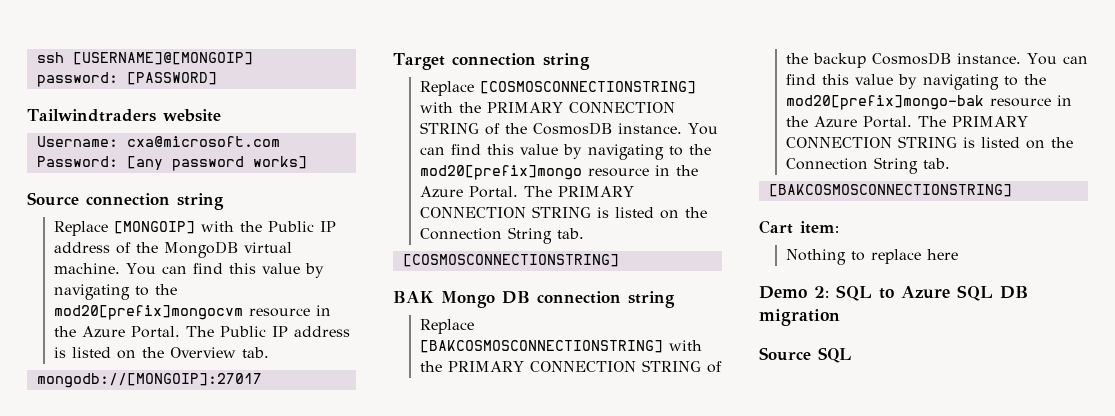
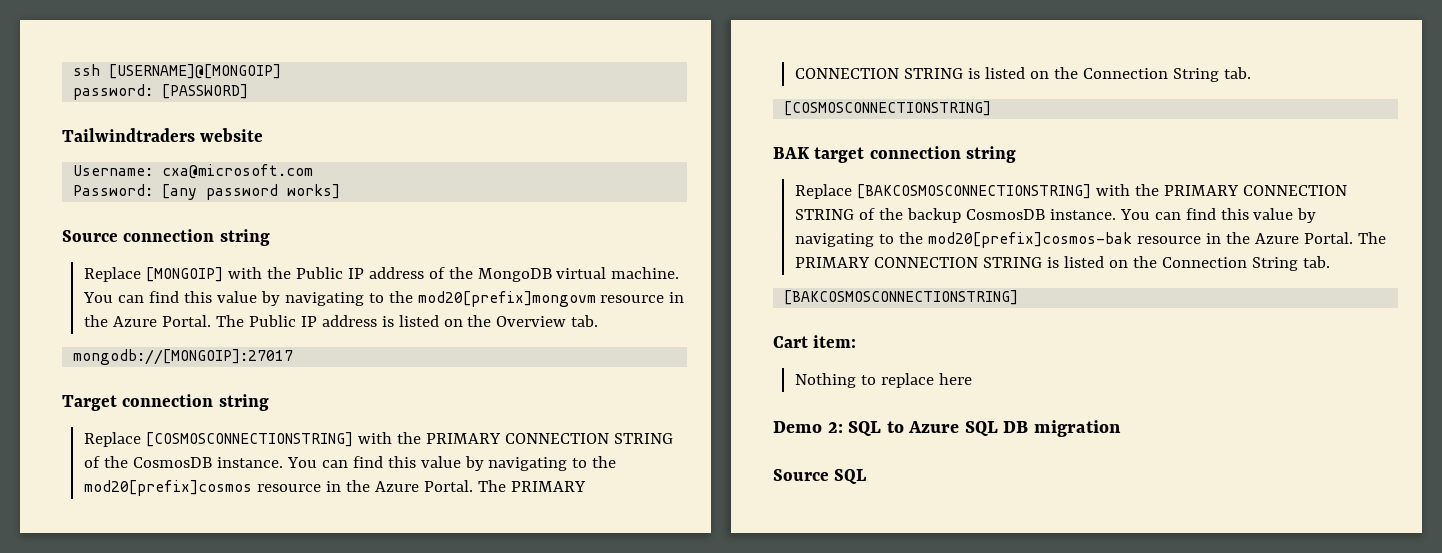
- You can find this value by navigating to the mod20[prefix]mongocvm resource in the Azure Portal.
+ You can find this value by navigating to the mod20[prefix]mongovm resource in the Azure Portal.
- You can find this value by navigating to the mod20[prefix]mongo resource in the Azure Portal.
+ You can find this value by navigating to the mod20[prefix]cosmos resource in the Azure Portal.
- BAK Mongo DB connection string
+ BAK target connection string
- You can find this value by navigating to the mod20[prefix]mongo-bak resource in the Azure Portal.
+ You can find this value by navigating to the mod20[prefix]cosmos-bak resource in the Azure Portal.

